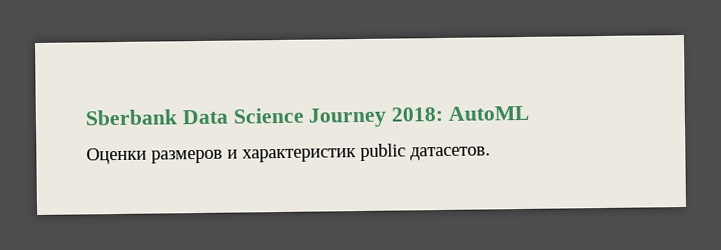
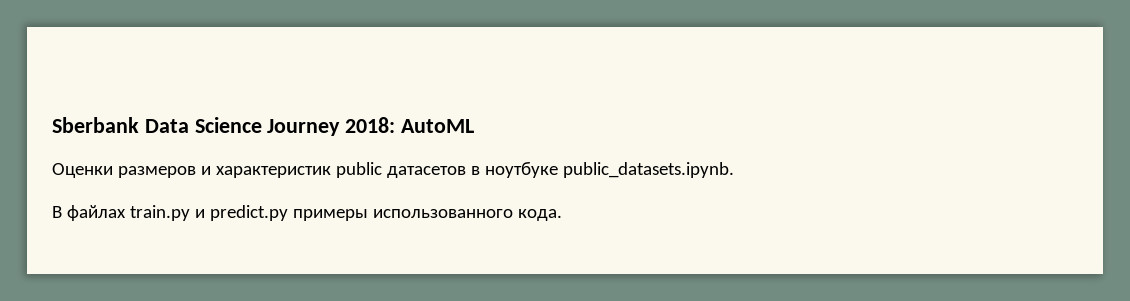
- Оценки размеров и характеристик public датасетов.
+ Оценки размеров и характеристик public датасетов в ноутбуке public_datasets.ipynb.
+ В файлах train.py и predict.py примеры использованного кода.

